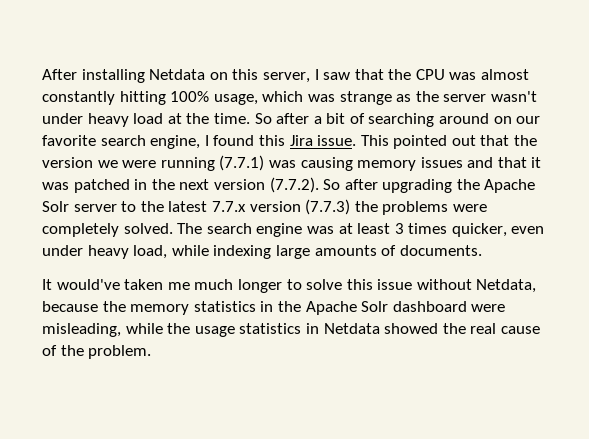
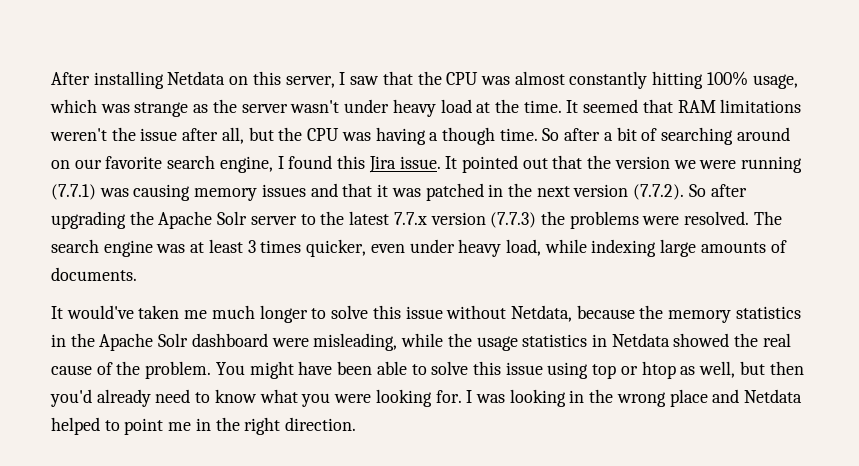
+ It seemed that RAM limitations weren't the issue after all, but the CPU was having a though time.
- This pointed out that the version we were running (7.7.1) was causing memory issues and that it was patched in the next version (7.7.2). So after upgrading the Apache Solr server to the latest 7.7.x version (7.7.3) the problems were completely solved.
+ It pointed out that the version we were running (7.7.1) was causing memory issues and that it was patched in the next version (7.7.2). So after upgrading the Apache Solr server to the latest 7.7.x version (7.7.3) the problems were resolved.
+ You might have been able to solve this issue using top or htop as well, but then you'd already need to know what you were looking for. I was looking in the wrong place and Netdata helped to point me in the right direction.

